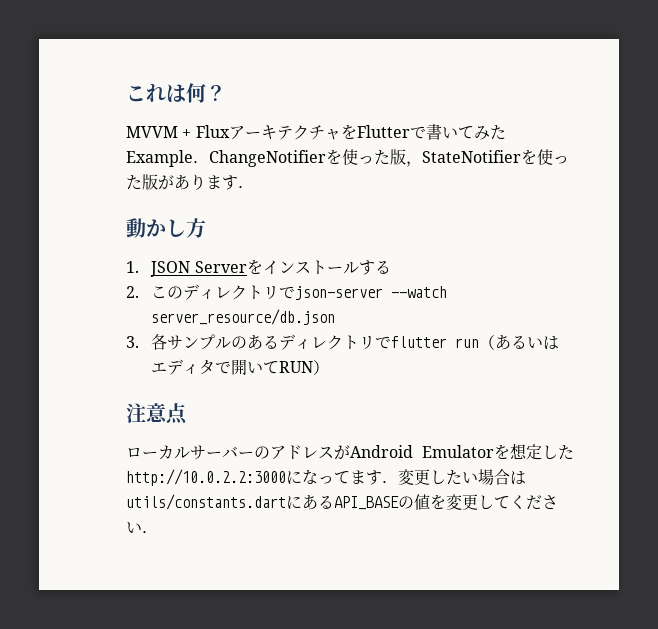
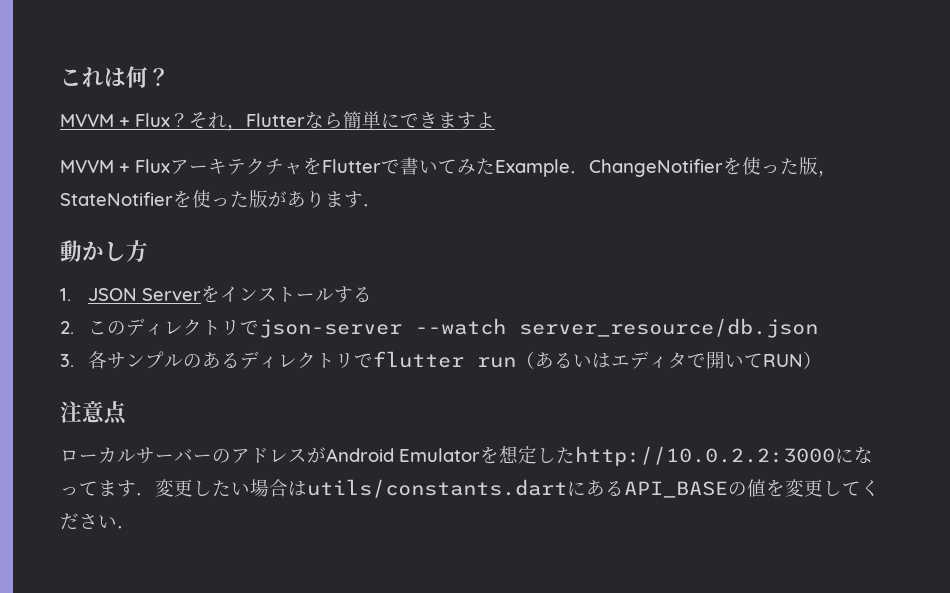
+ MVVM + Flux？それ，Flutterなら簡単にできますよ

